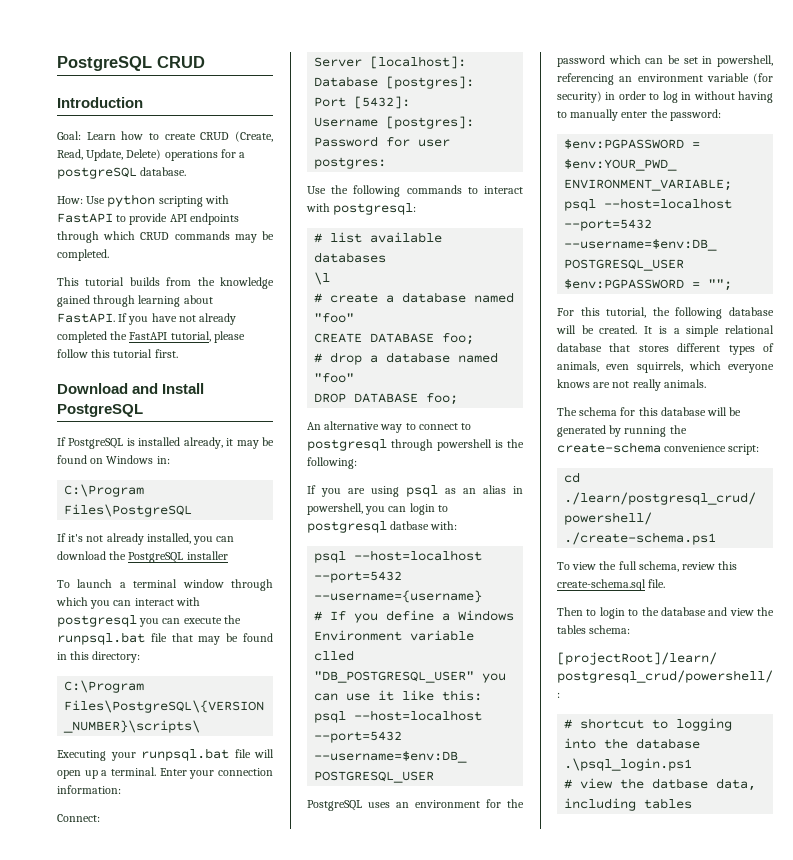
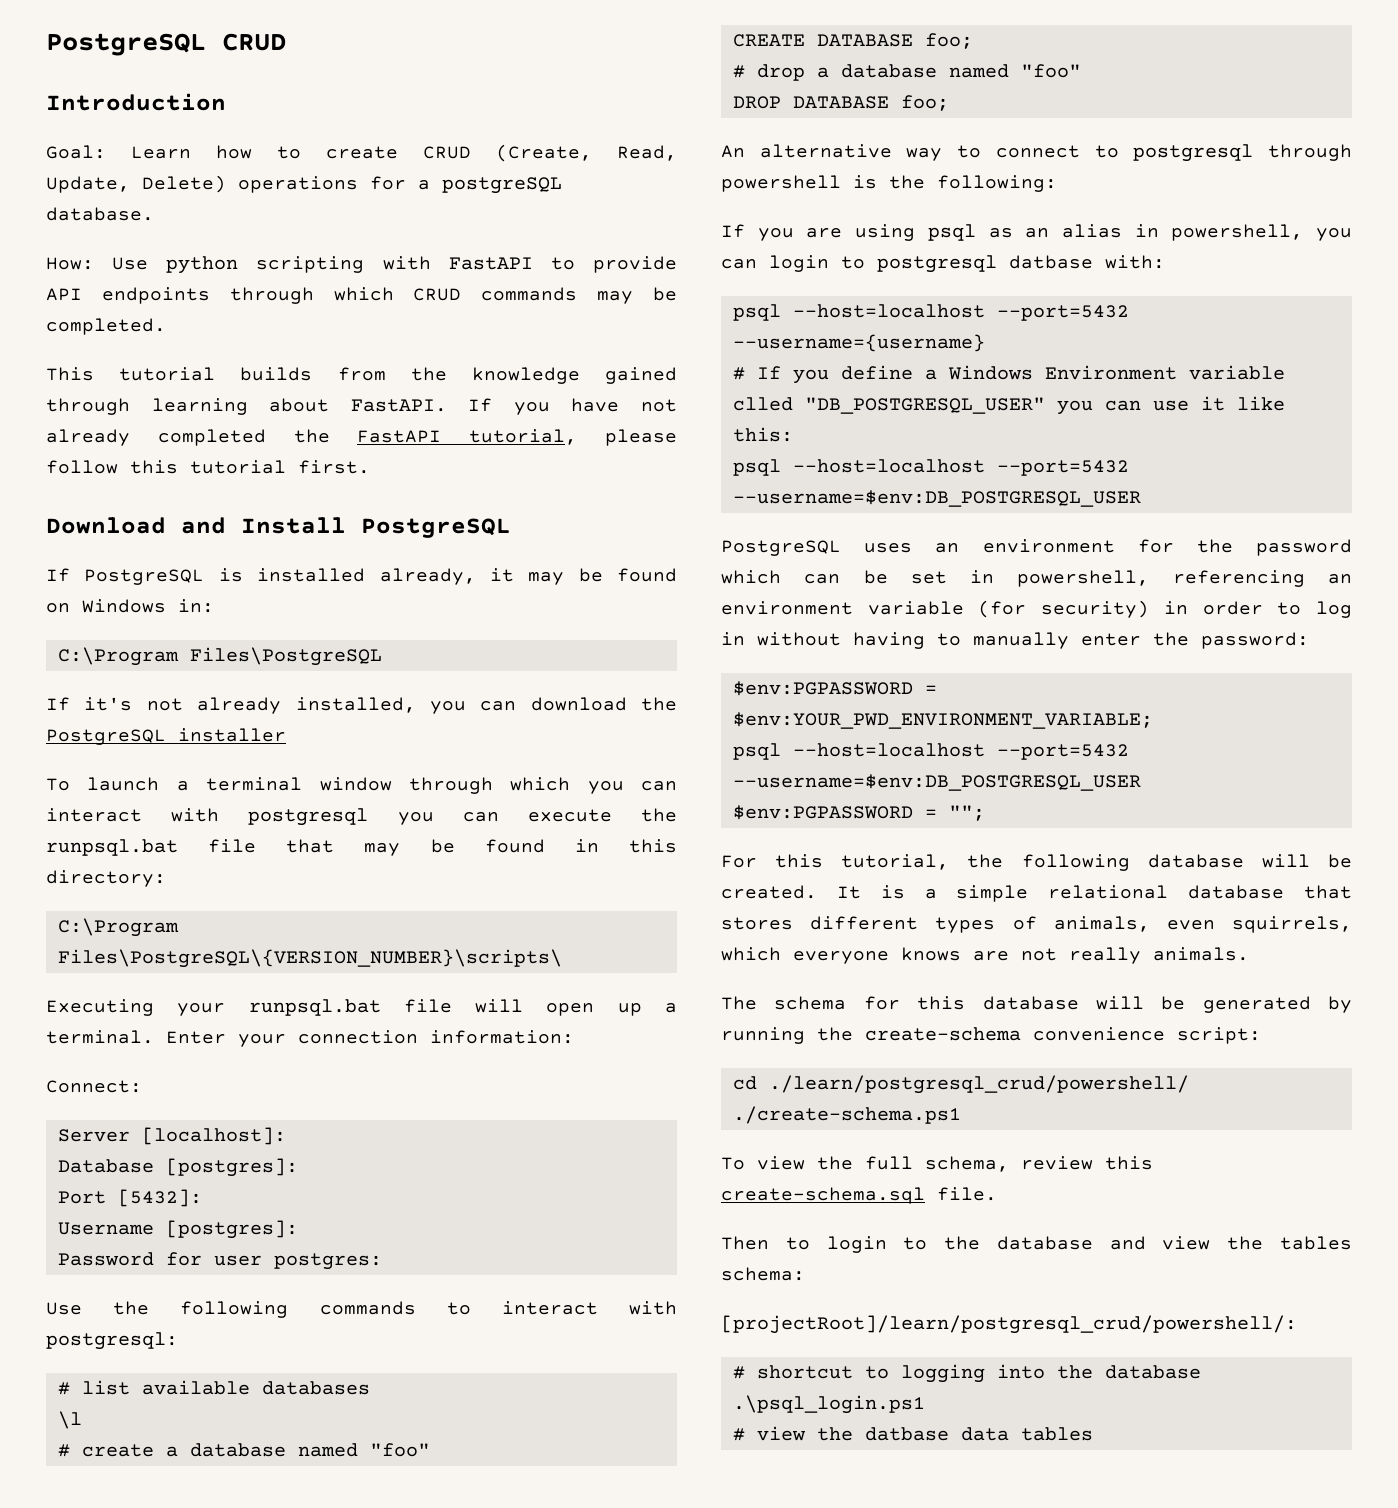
- # view the datbase data, including tables
+ # view the datbase data tables

